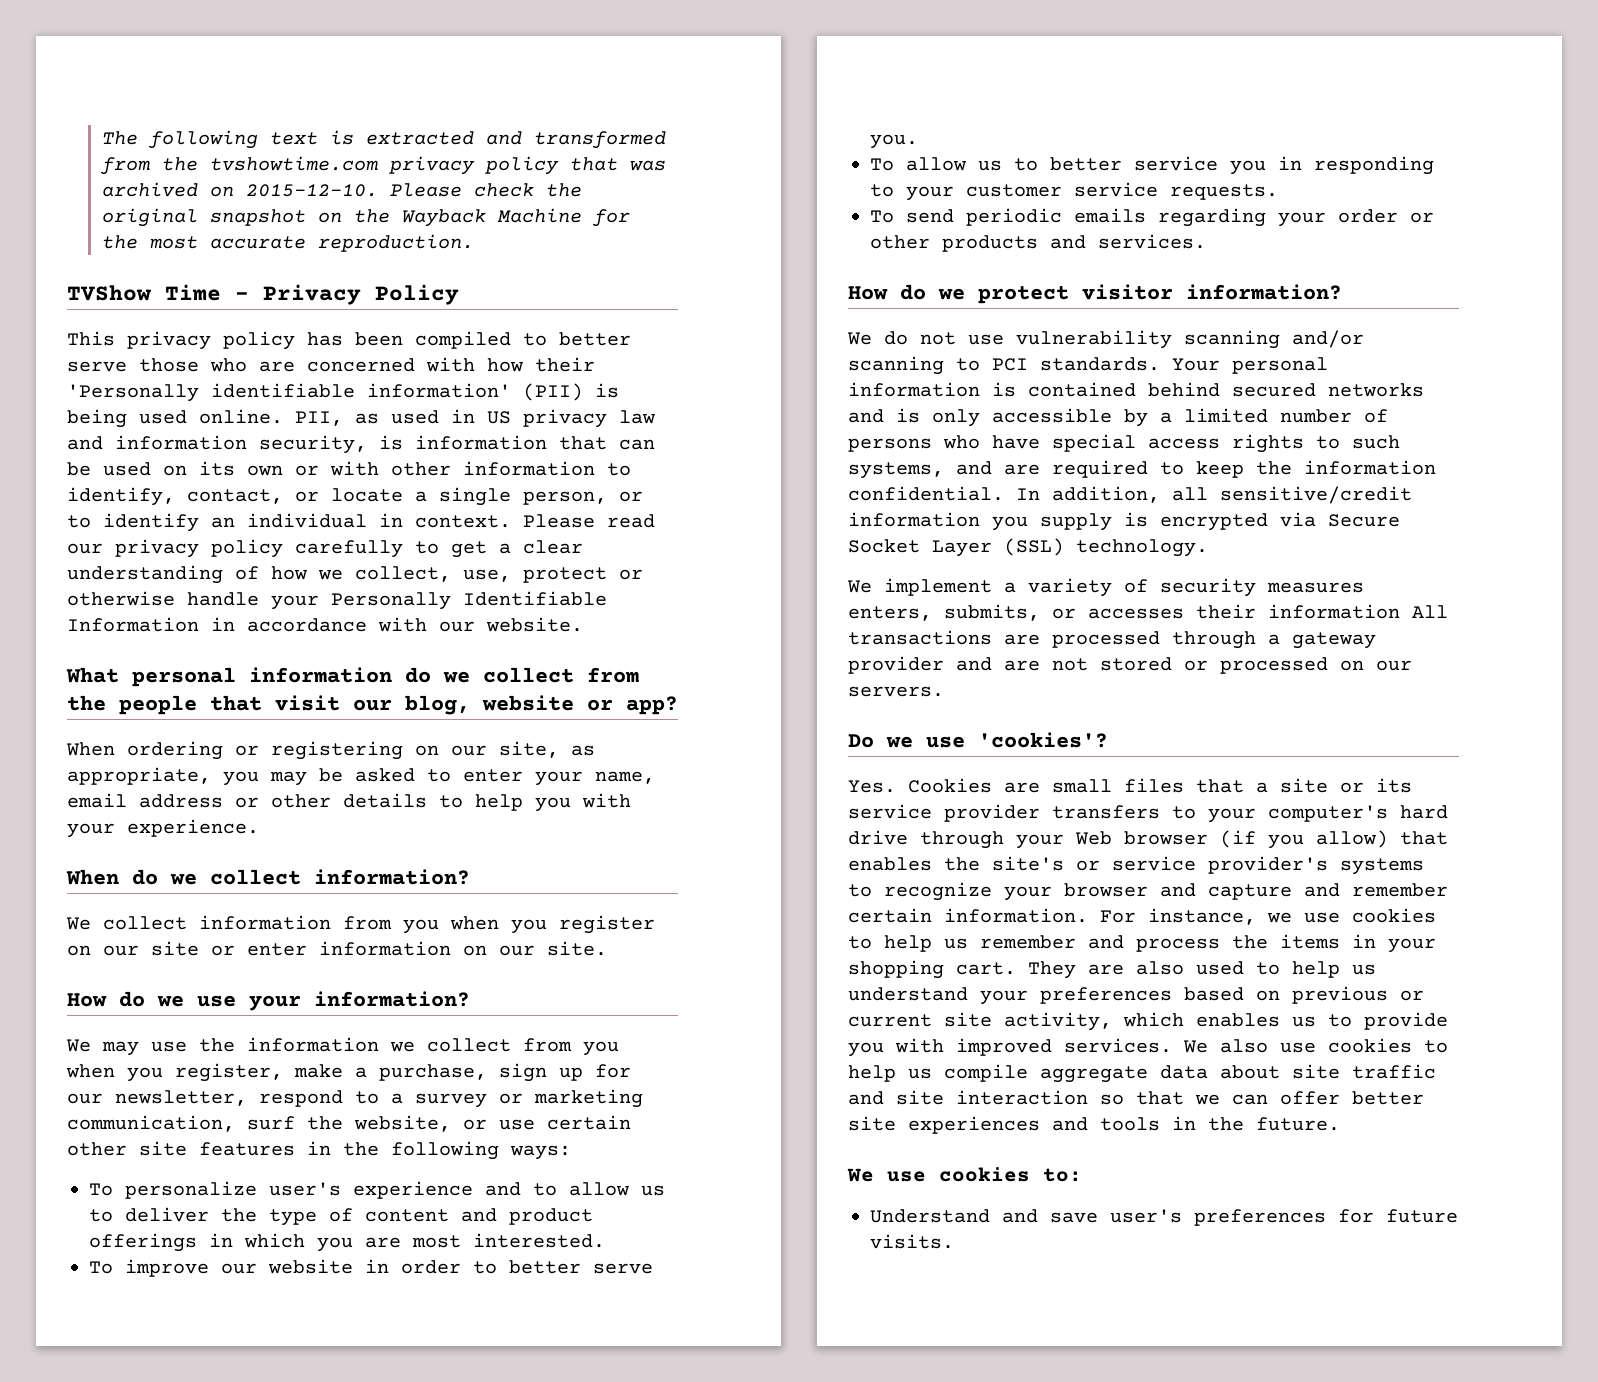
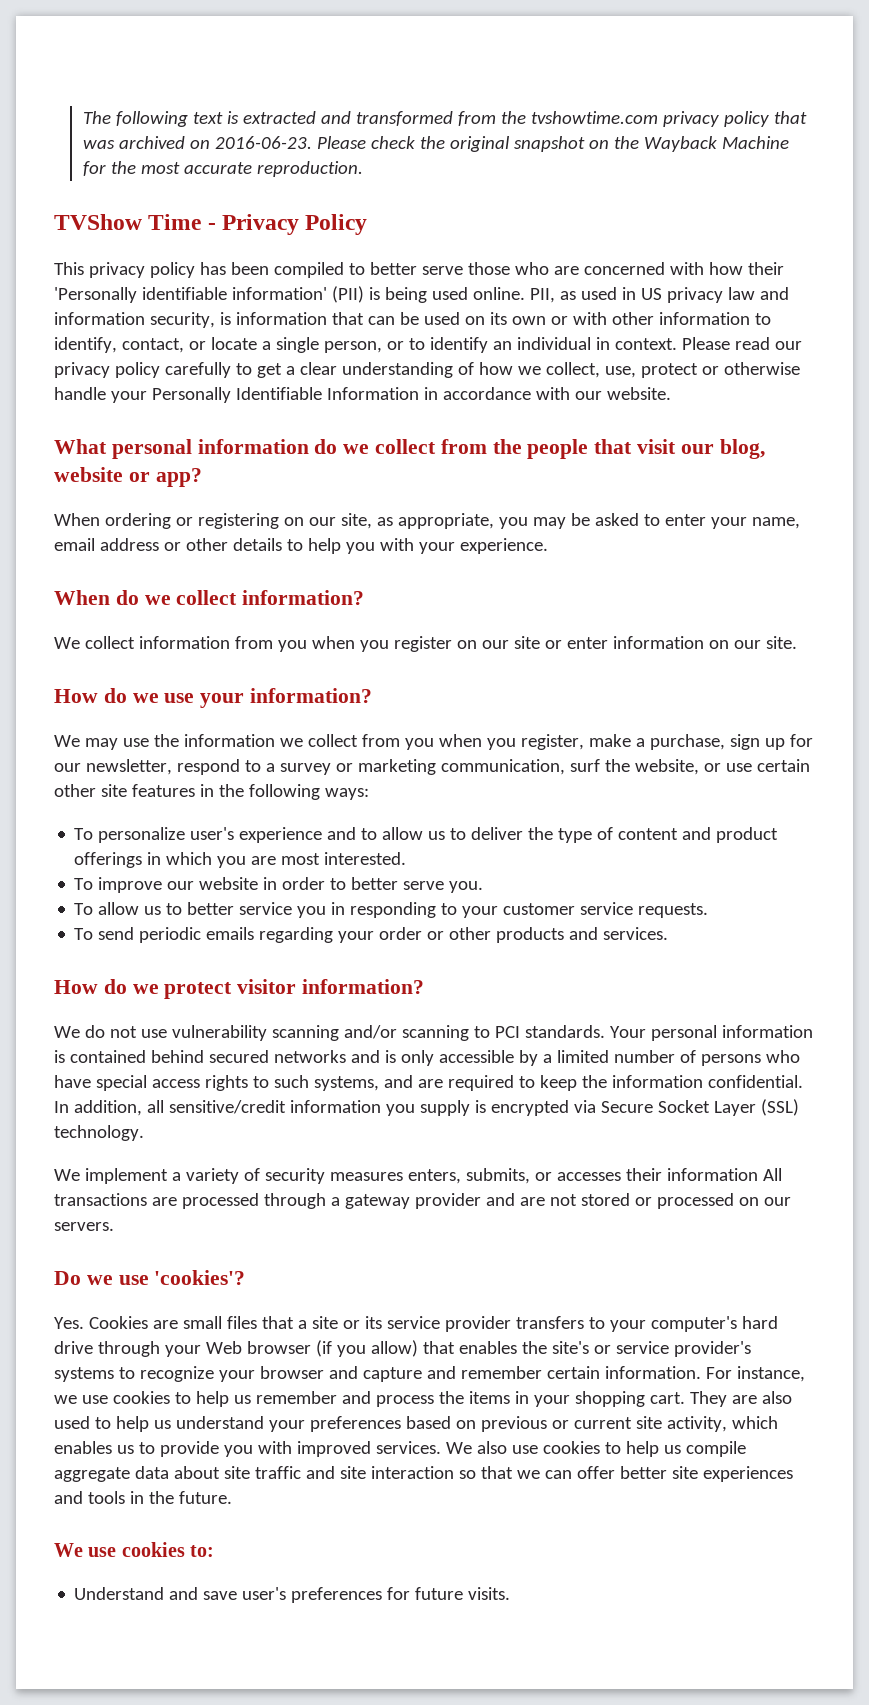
- The following text is extracted and transformed from the tvshowtime.com privacy policy that was archived on 2015-12-10.
+ The following text is extracted and transformed from the tvshowtime.com privacy policy that was archived on 2016-06-23.

